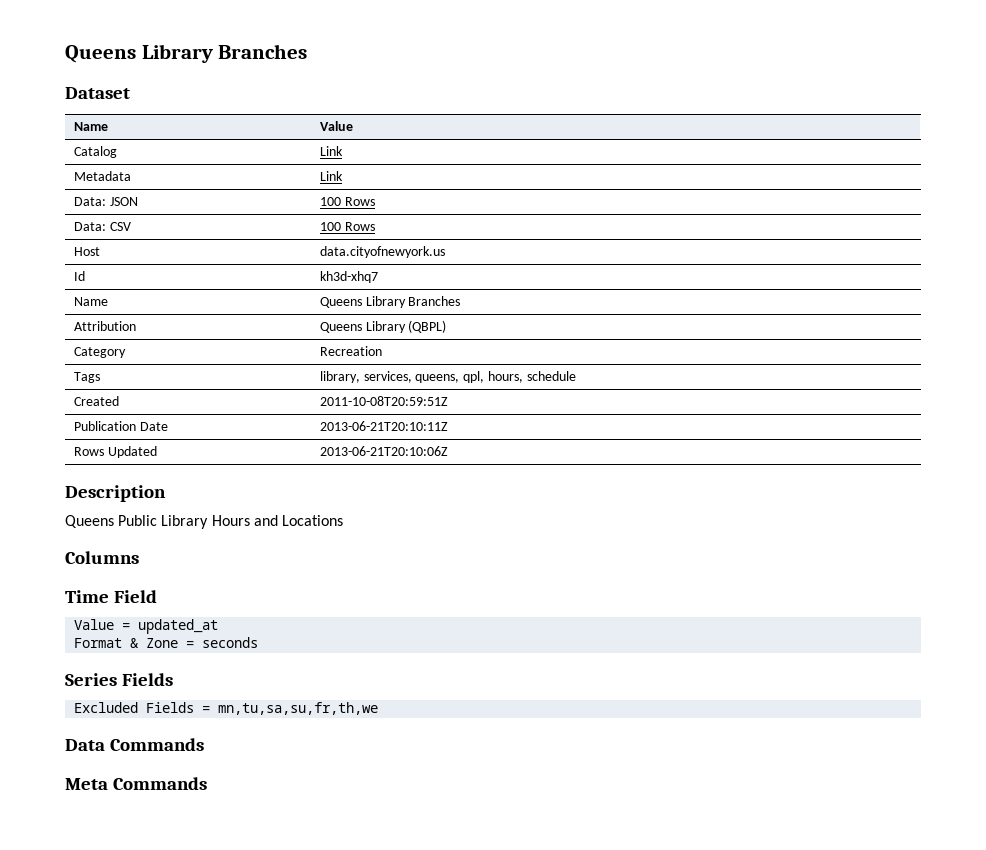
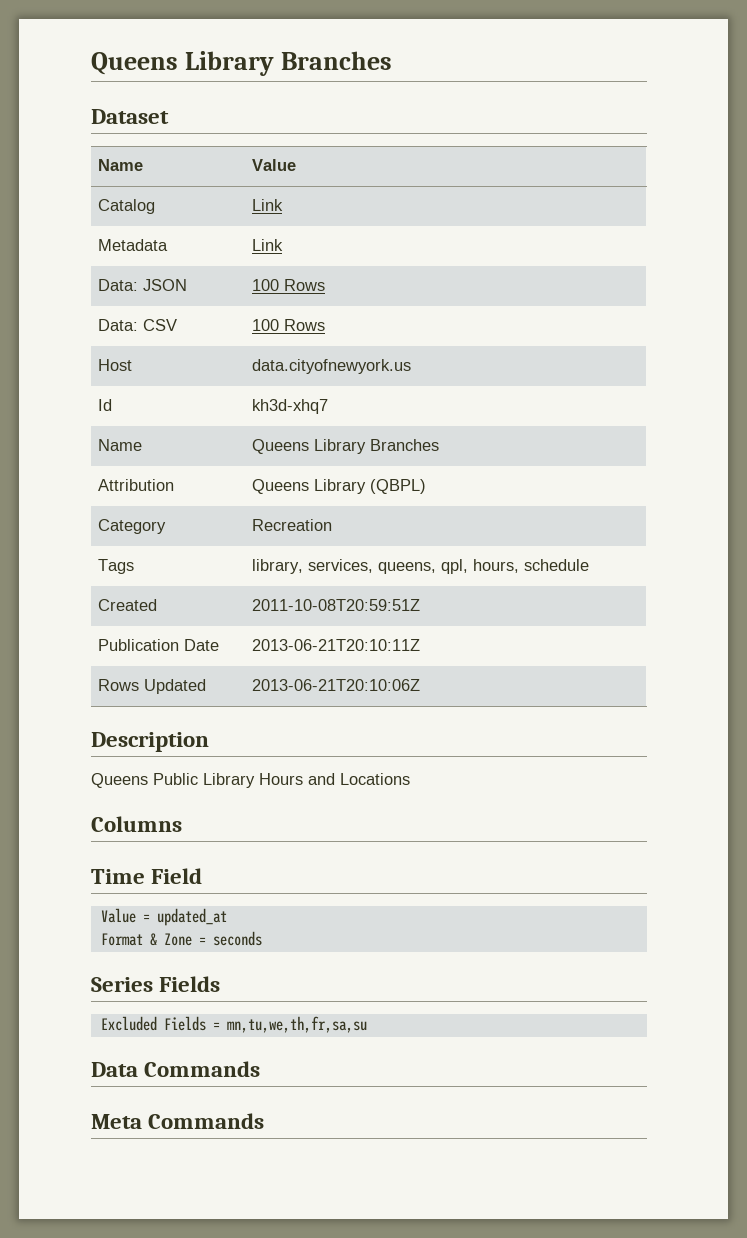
- Excluded Fields = mn,tu,sa,su,fr,th,we
+ Excluded Fields = mn,tu,we,th,fr,sa,su

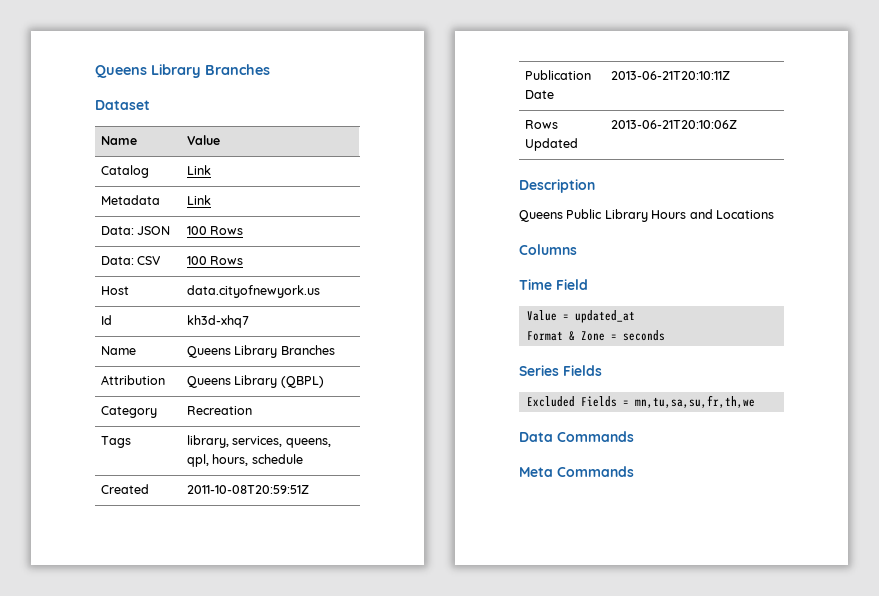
- Excluded Fields = mn,tu,we,th,fr,sa,su
+ Excluded Fields = mn,tu,sa,su,fr,th,we

